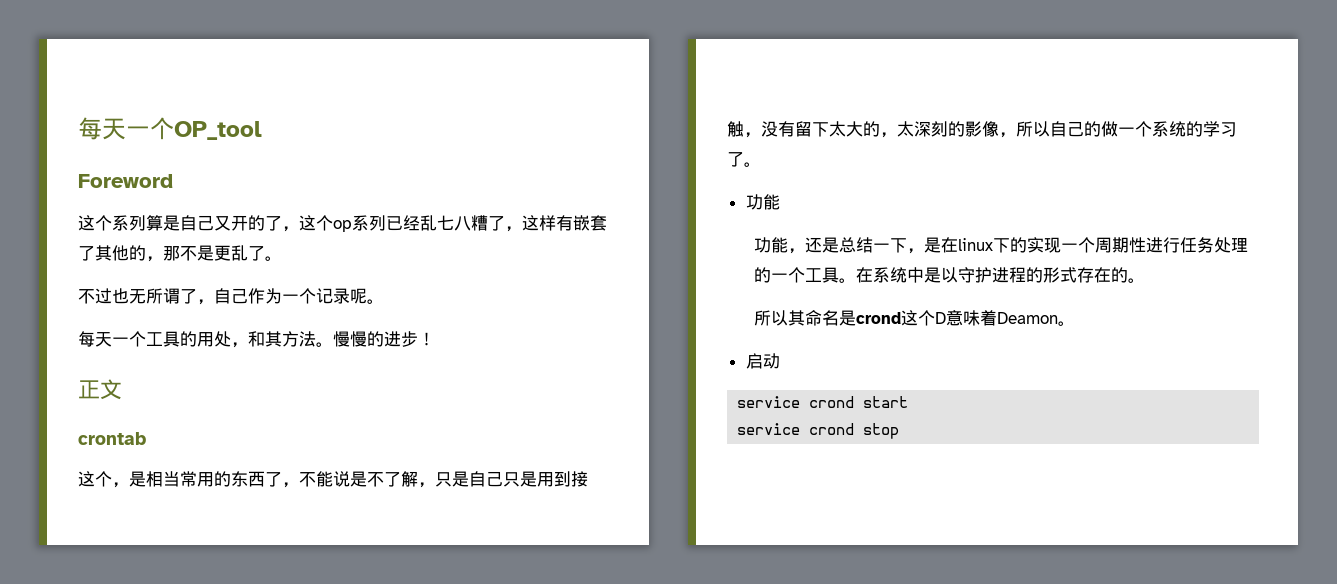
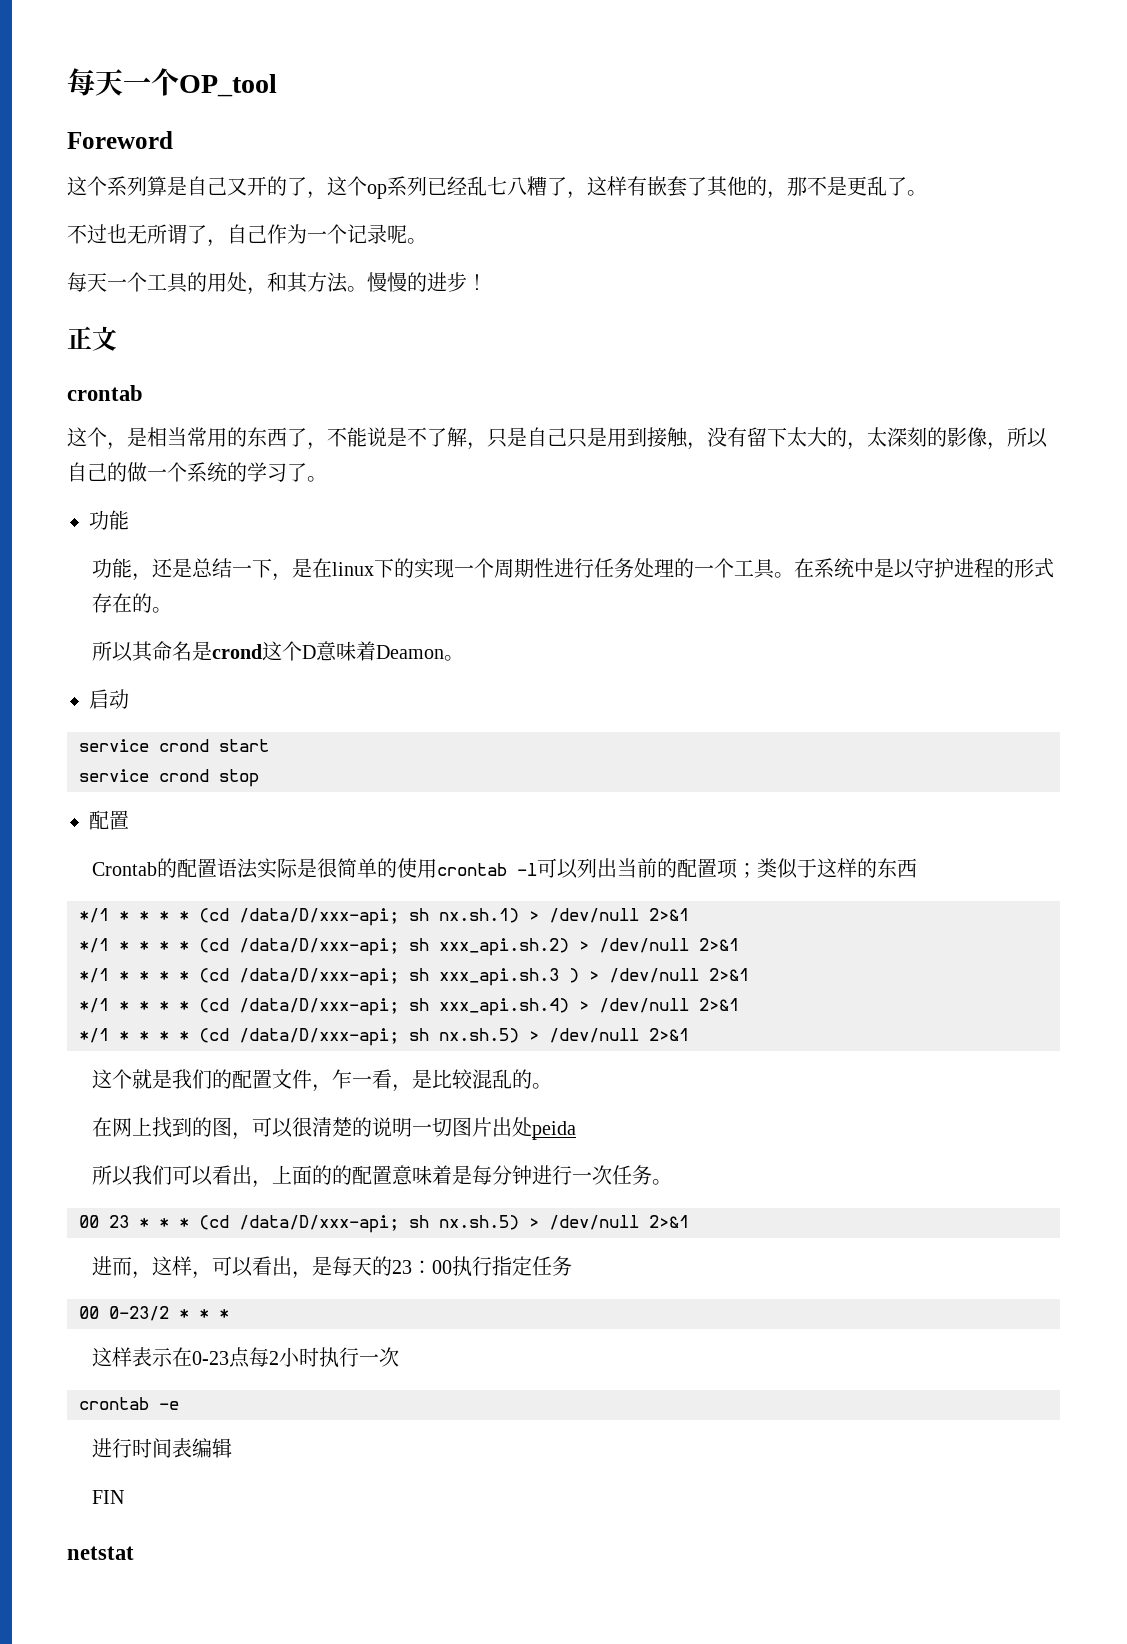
  service crond stop
+ 配置
+ Crontab的配置语法实际是很简单的使用crontab -l可以列出当前的配置项；类似于这样的东西
+ */1 * * * * (cd /data/D/xxx-api; sh nx.sh.1) > /dev/null 2>&1
+ */1 * * * * (cd /data/D/xxx-api; sh xxx_api.sh.2) > /dev/null 2>&1
+ */1 * * * * (cd /data/D/xxx-api; sh xxx_api.sh.3 ) > /dev/null 2>&1
+ */1 * * * * (cd /data/D/xxx-api; sh xxx_api.sh.4) > /dev/null 2>&1
+ */1 * * * * (cd /data/D/xxx-api; sh nx.sh.5) > /dev/null 2>&1
+ 这个就是我们的配置文件，乍一看，是比较混乱的。
+ 在网上找到的图，可以很清楚的说明一切图片出处peida
+ 所以我们可以看出，上面的的配置意味着是每分钟进行一次任务。
+ 00 23 * * * (cd /data/D/xxx-api; sh nx.sh.5) > /dev/null 2>&1
+ 进而，这样，可以看出，是每天的23：00执行指定任务
+ 00 0-23/2 * * *
+ 这样表示在0-23点每2小时执行一次
+ crontab -e
+ 进行时间表编辑
+ FIN
+ netstat

